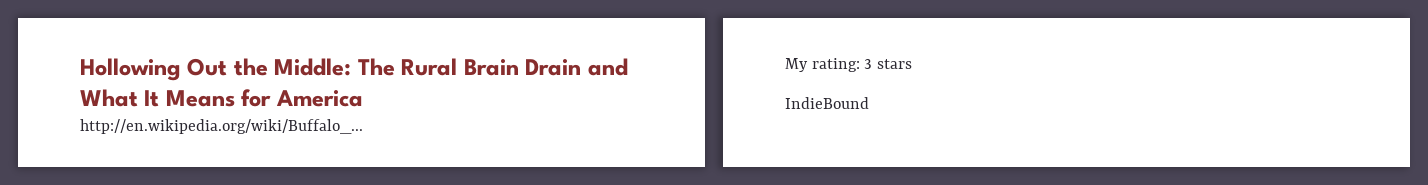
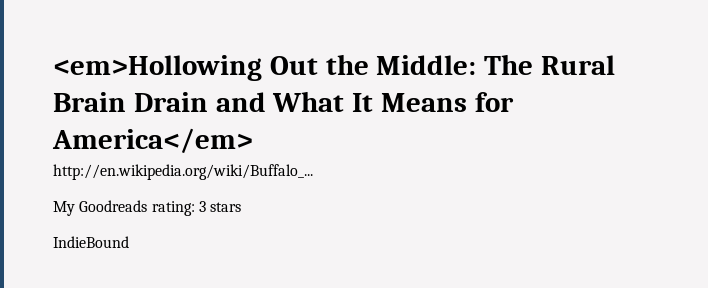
- Hollowing Out the Middle: The Rural Brain Drain and What It Means for America
+ <em>Hollowing Out the Middle: The Rural Brain Drain and What It Means for America</em>
- My rating: 3 stars
+ My Goodreads rating: 3 stars

